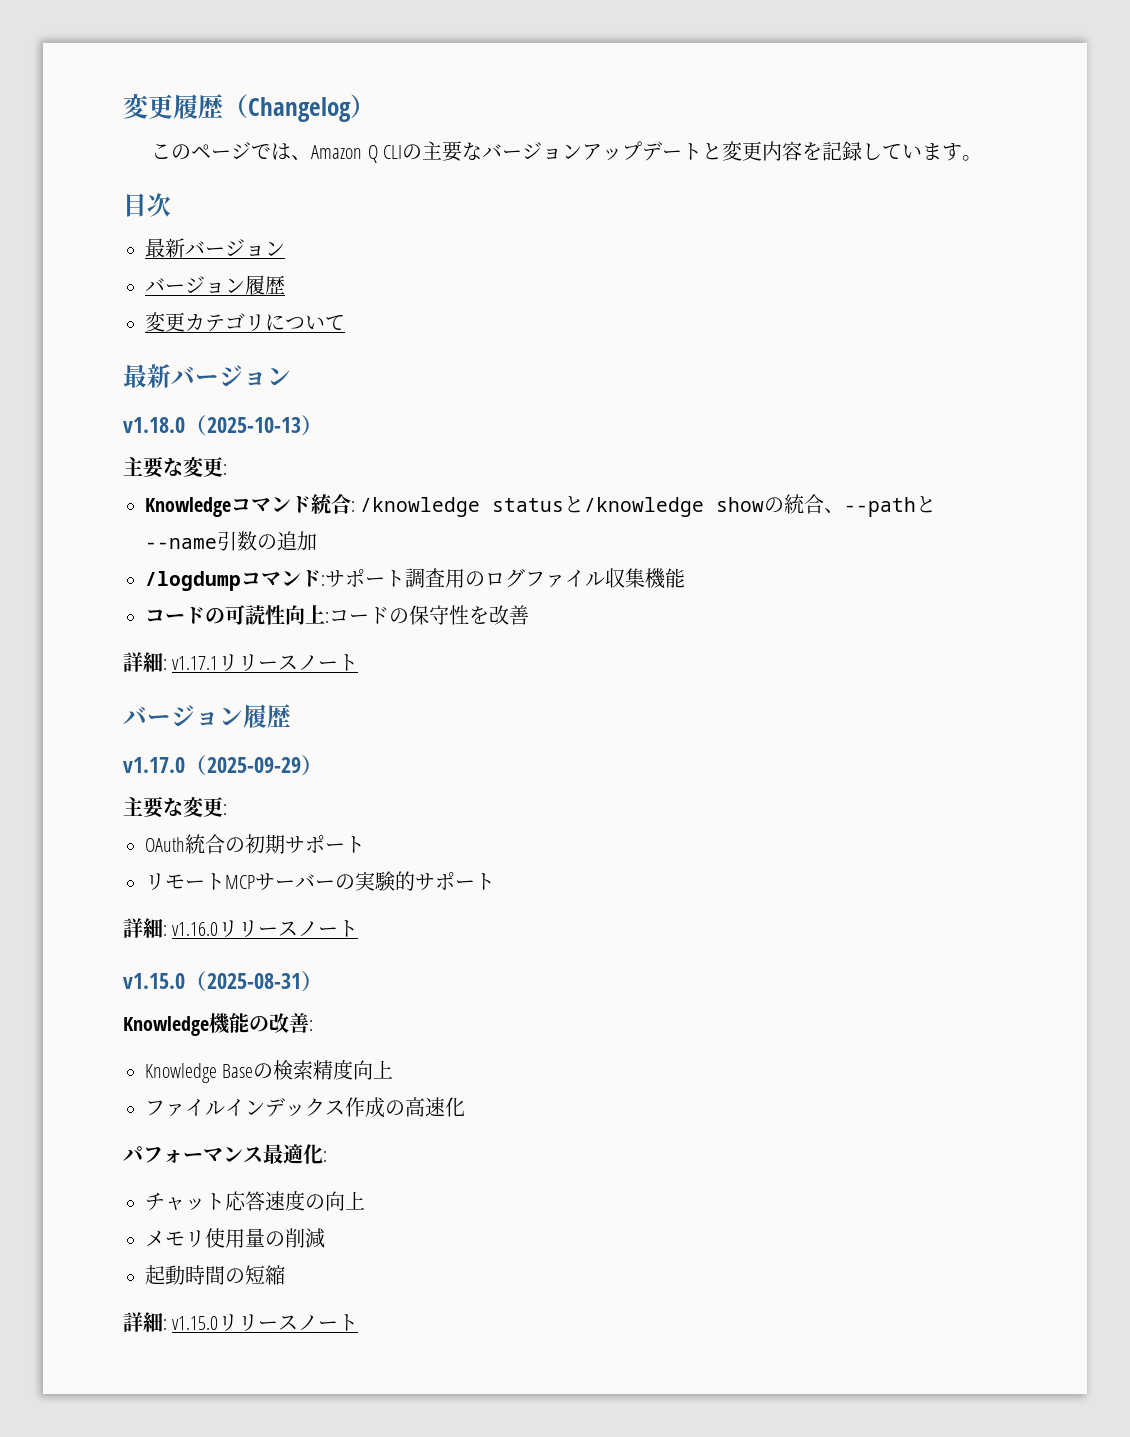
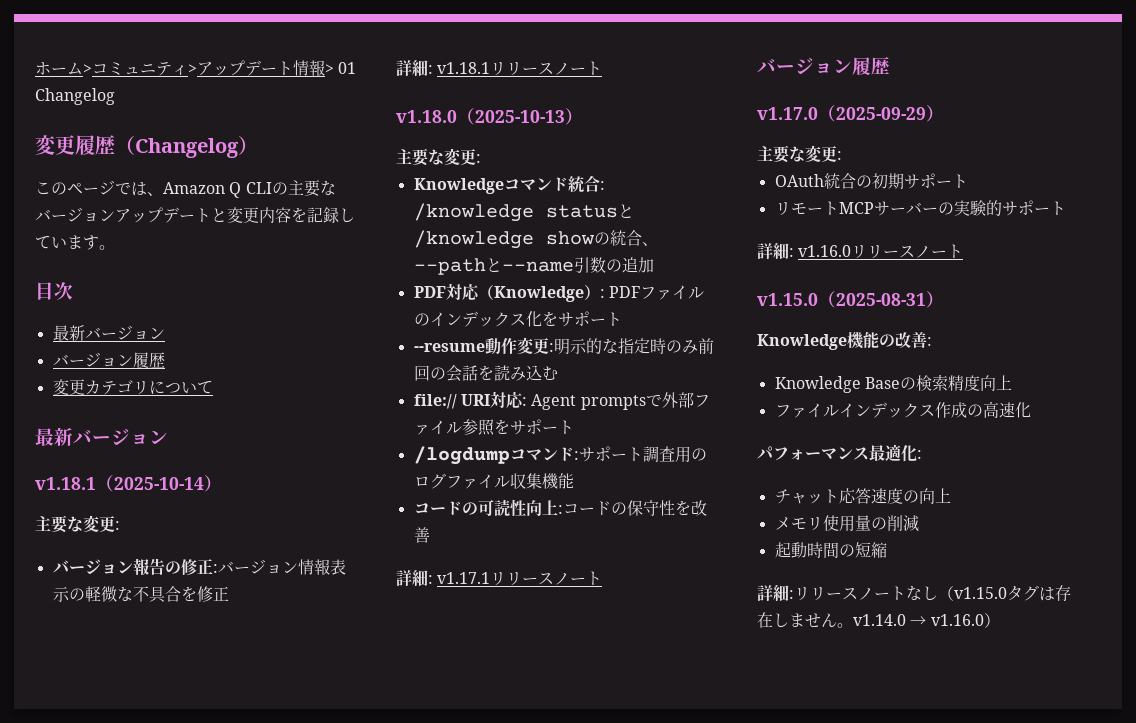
+ ホーム>コミュニティ>アップデート情報> 01 Changelog
+ v1.18.1（2025-10-14）
+ 主要な変更:
+ バージョン報告の修正:バージョン情報表示の軽微な不具合を修正
+ 詳細: v1.18.1リリースノート
+ PDF対応（Knowledge）: PDFファイルのインデックス化をサポート
+ --resume動作変更:明示的な指定時のみ前回の会話を読み込む
+ file:// URI対応: Agent promptsで外部ファイル参照をサポート
- 詳細: v1.15.0リリースノート
+ 詳細:リリースノートなし（v1.15.0タグは存在しません。v1.14.0 → v1.16.0）

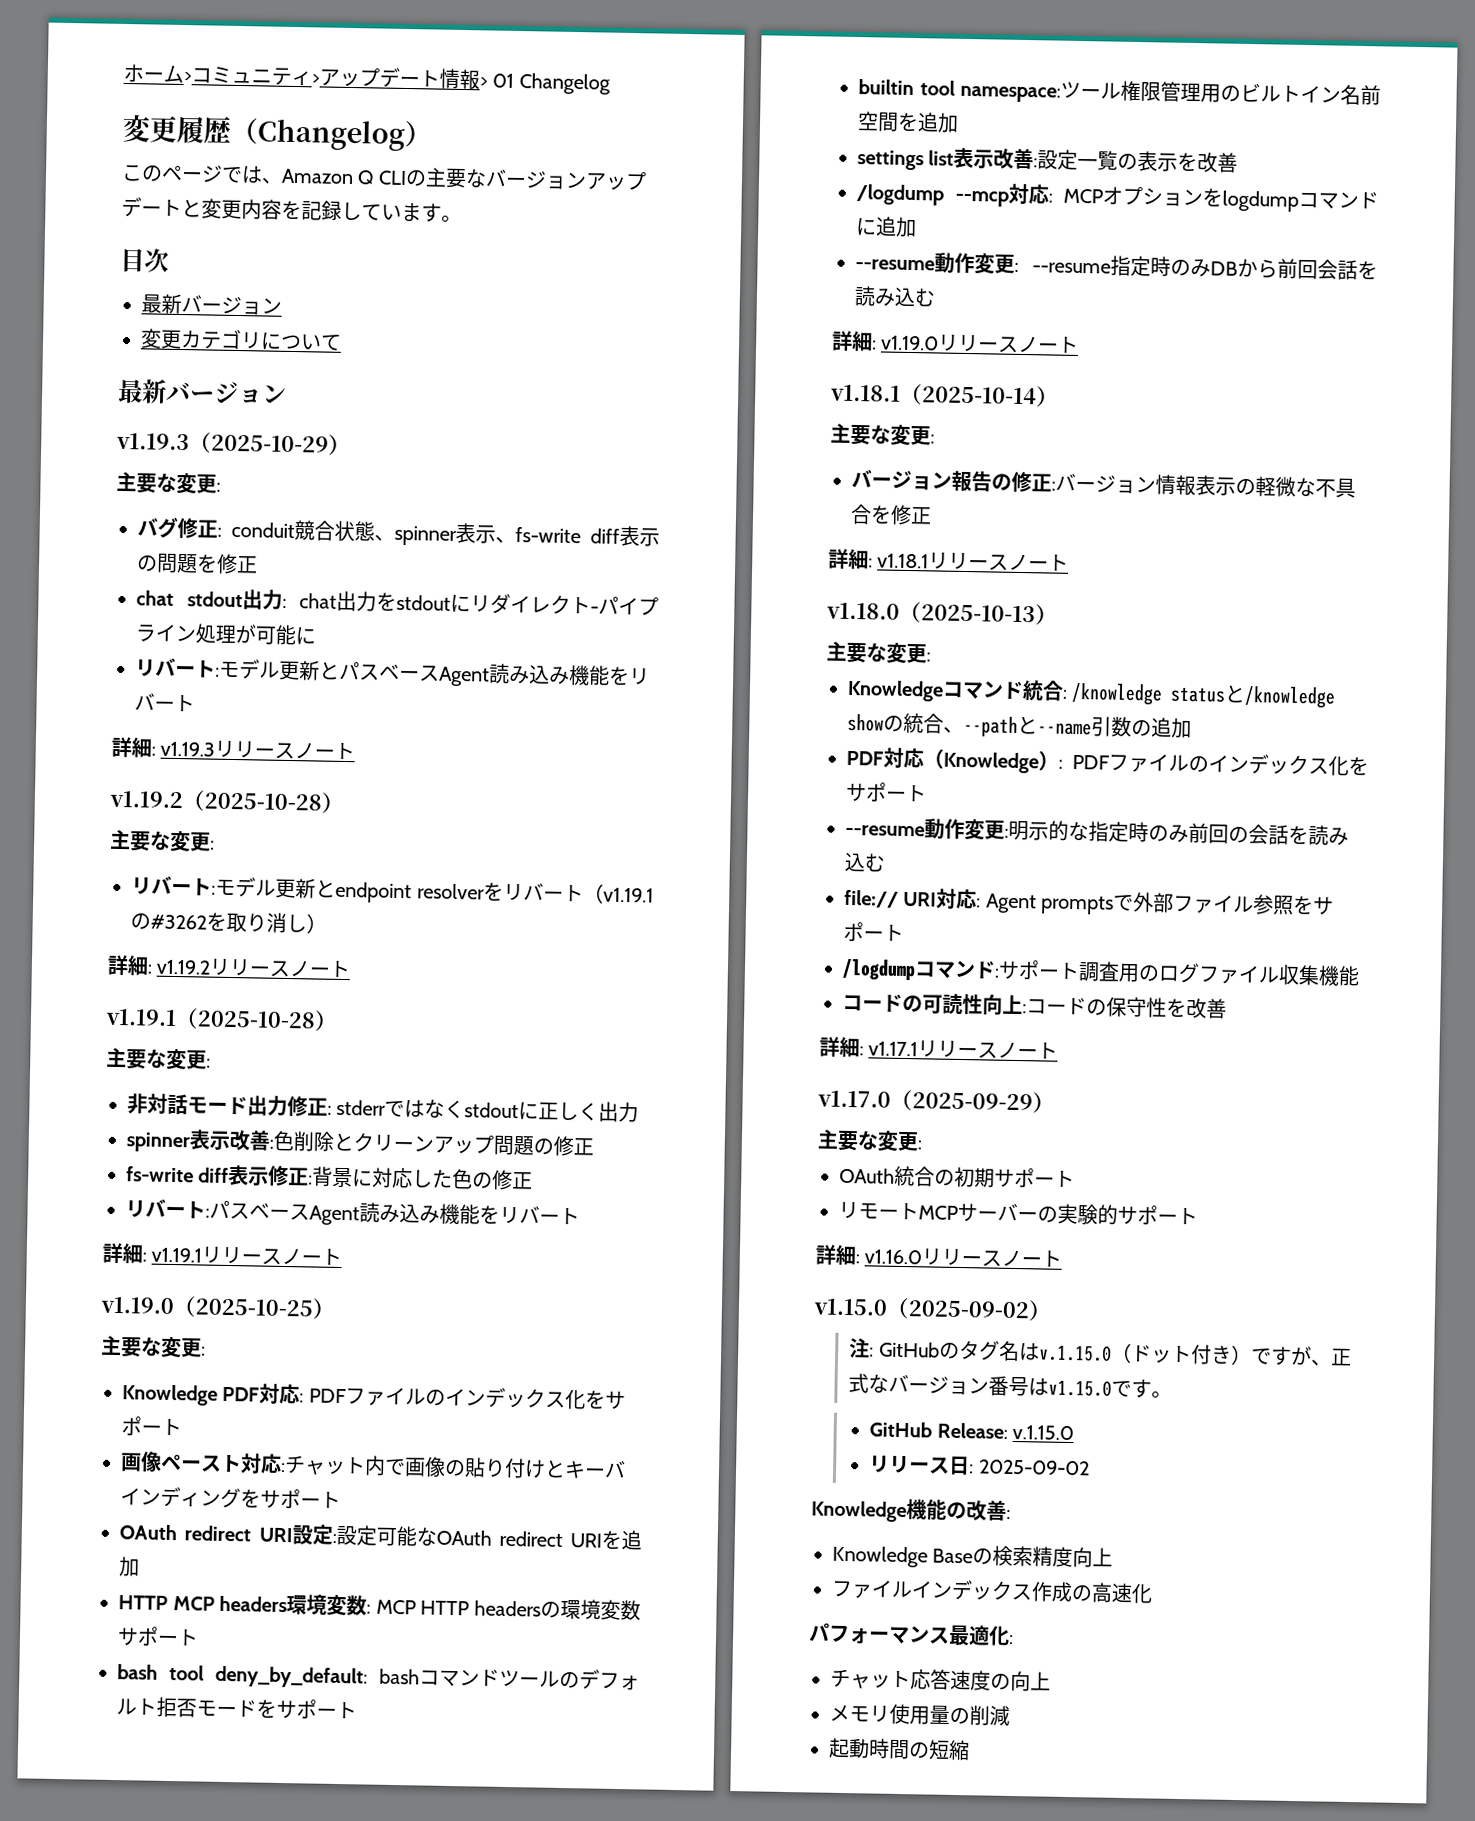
  目次
  最新バージョン
- バージョン履歴
+ v1.19.3（2025-10-29）
+ 主要な変更:
+ バグ修正: conduit競合状態、spinner表示、fs-write diff表示の問題を修正
+ chat stdout出力: chat出力をstdoutにリダイレクト-パイプライン処理が可能に
+ リバート:モデル更新とパスベースAgent読み込み機能をリバート
+ 詳細: v1.19.3リリースノート
+ v1.19.2（2025-10-28）
+ 主要な変更:
+ リバート:モデル更新とendpoint resolverをリバート（v1.19.1の#3262を取り消し）
+ 詳細: v1.19.2リリースノート
+ v1.19.1（2025-10-28）
+ 主要な変更:
+ 非対話モード出力修正: stderrではなくstdoutに正しく出力
+ spinner表示改善:色削除とクリーンアップ問題の修正
+ fs-write diff表示修正:背景に対応した色の修正
+ リバート:パスベースAgent読み込み機能をリバート
+ 詳細: v1.19.1リリースノート
+ v1.19.0（2025-10-25）
+ 主要な変更:
+ Knowledge PDF対応: PDFファイルのインデックス化をサポート
+ 画像ペースト対応:チャット内で画像の貼り付けとキーバインディングをサポート
+ OAuth redirect URI設定:設定可能なOAuth redirect URIを追加
+ HTTP MCP headers環境変数: MCP HTTP headersの環境変数サポート
+ bash tool deny_by_default: bashコマンドツールのデフォルト拒否モードをサポート
+ builtin tool namespace:ツール権限管理用のビルトイン名前空間を追加
+ settings list表示改善:設定一覧の表示を改善
+ /logdump --mcp対応: MCPオプションをlogdumpコマンドに追加
+ --resume動作変更: --resume指定時のみDBから前回会話を読み込む
+ 詳細: v1.19.0リリースノート
  詳細: v1.17.1リリースノート
- バージョン履歴
- v1.15.0（2025-08-31）
+ v1.15.0（2025-09-02）
+ 注: GitHubのタグ名はv.1.15.0（ドット付き）ですが、正式なバージョン番号はv1.15.0です。
+ GitHub Release: v.1.15.0
+ リリース日: 2025-09-02
- 詳細:リリースノートなし（v1.15.0タグは存在しません。v1.14.0 → v1.16.0）

